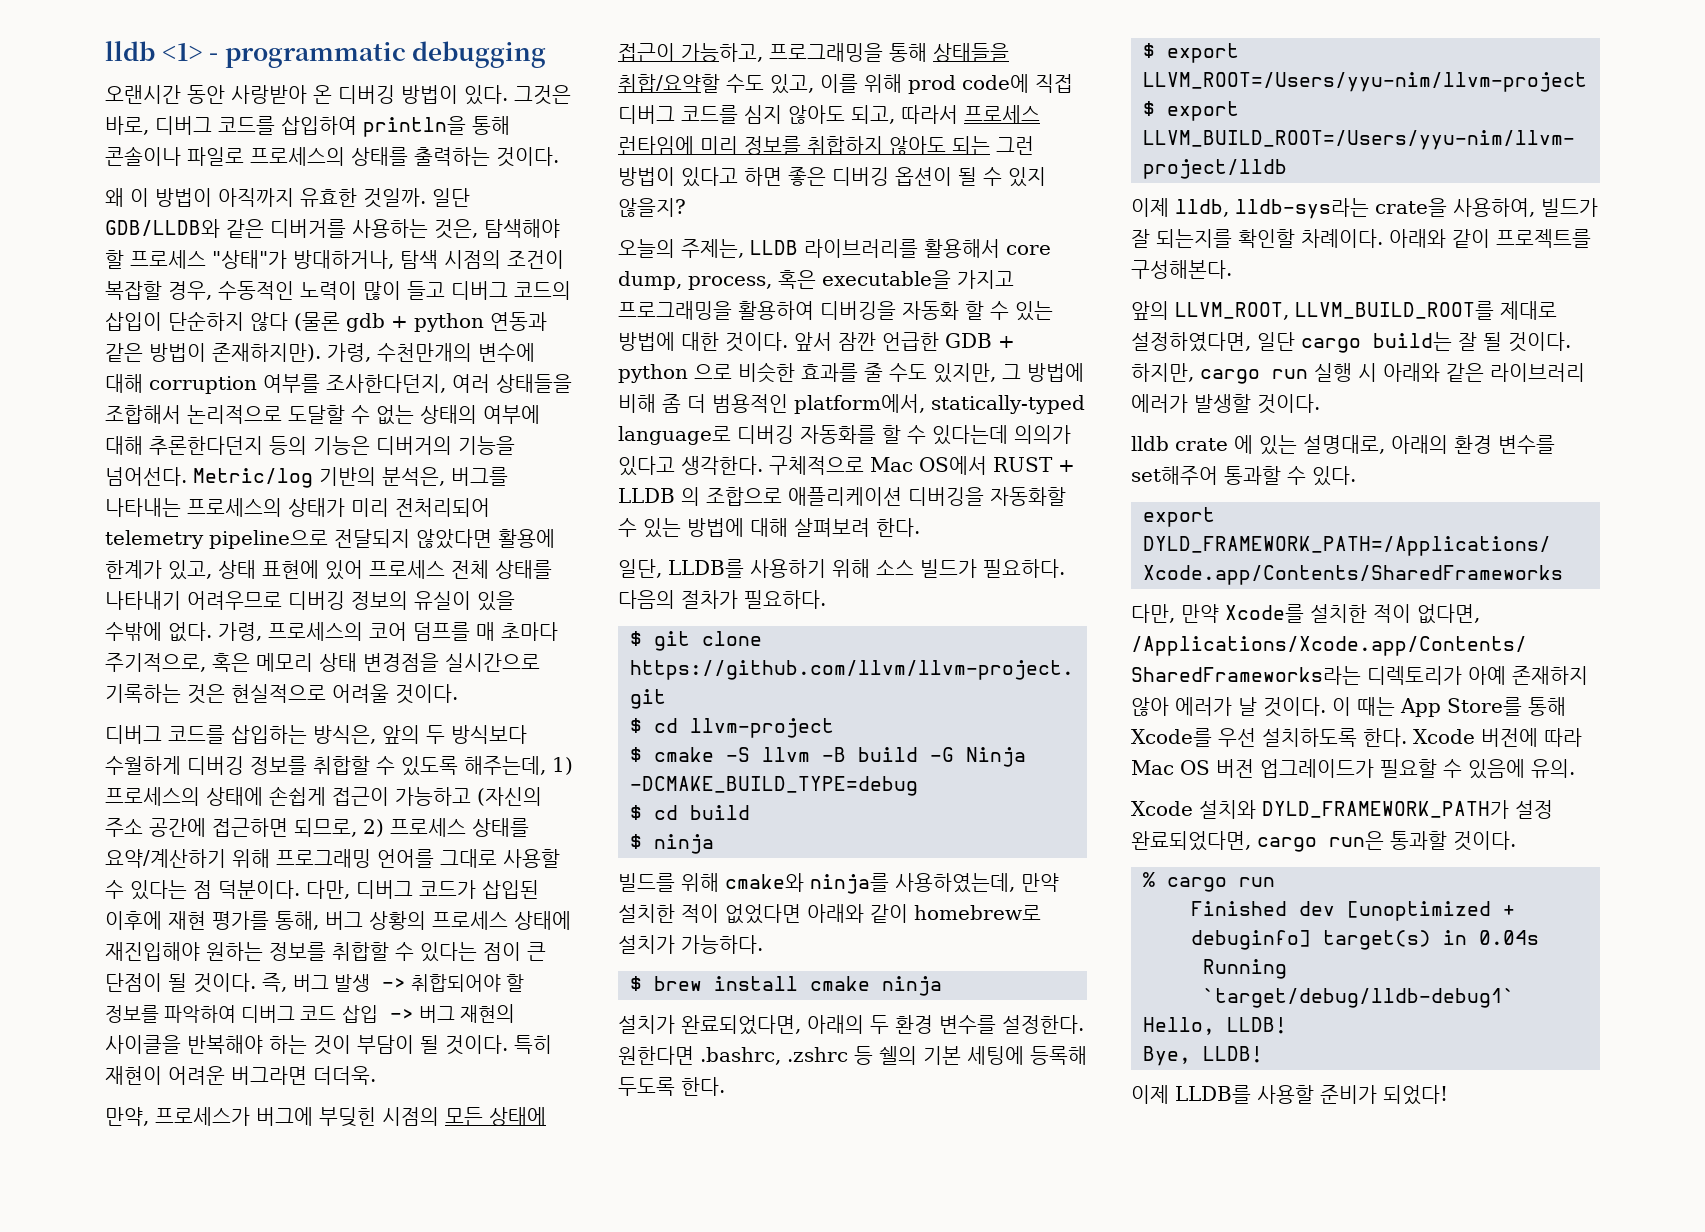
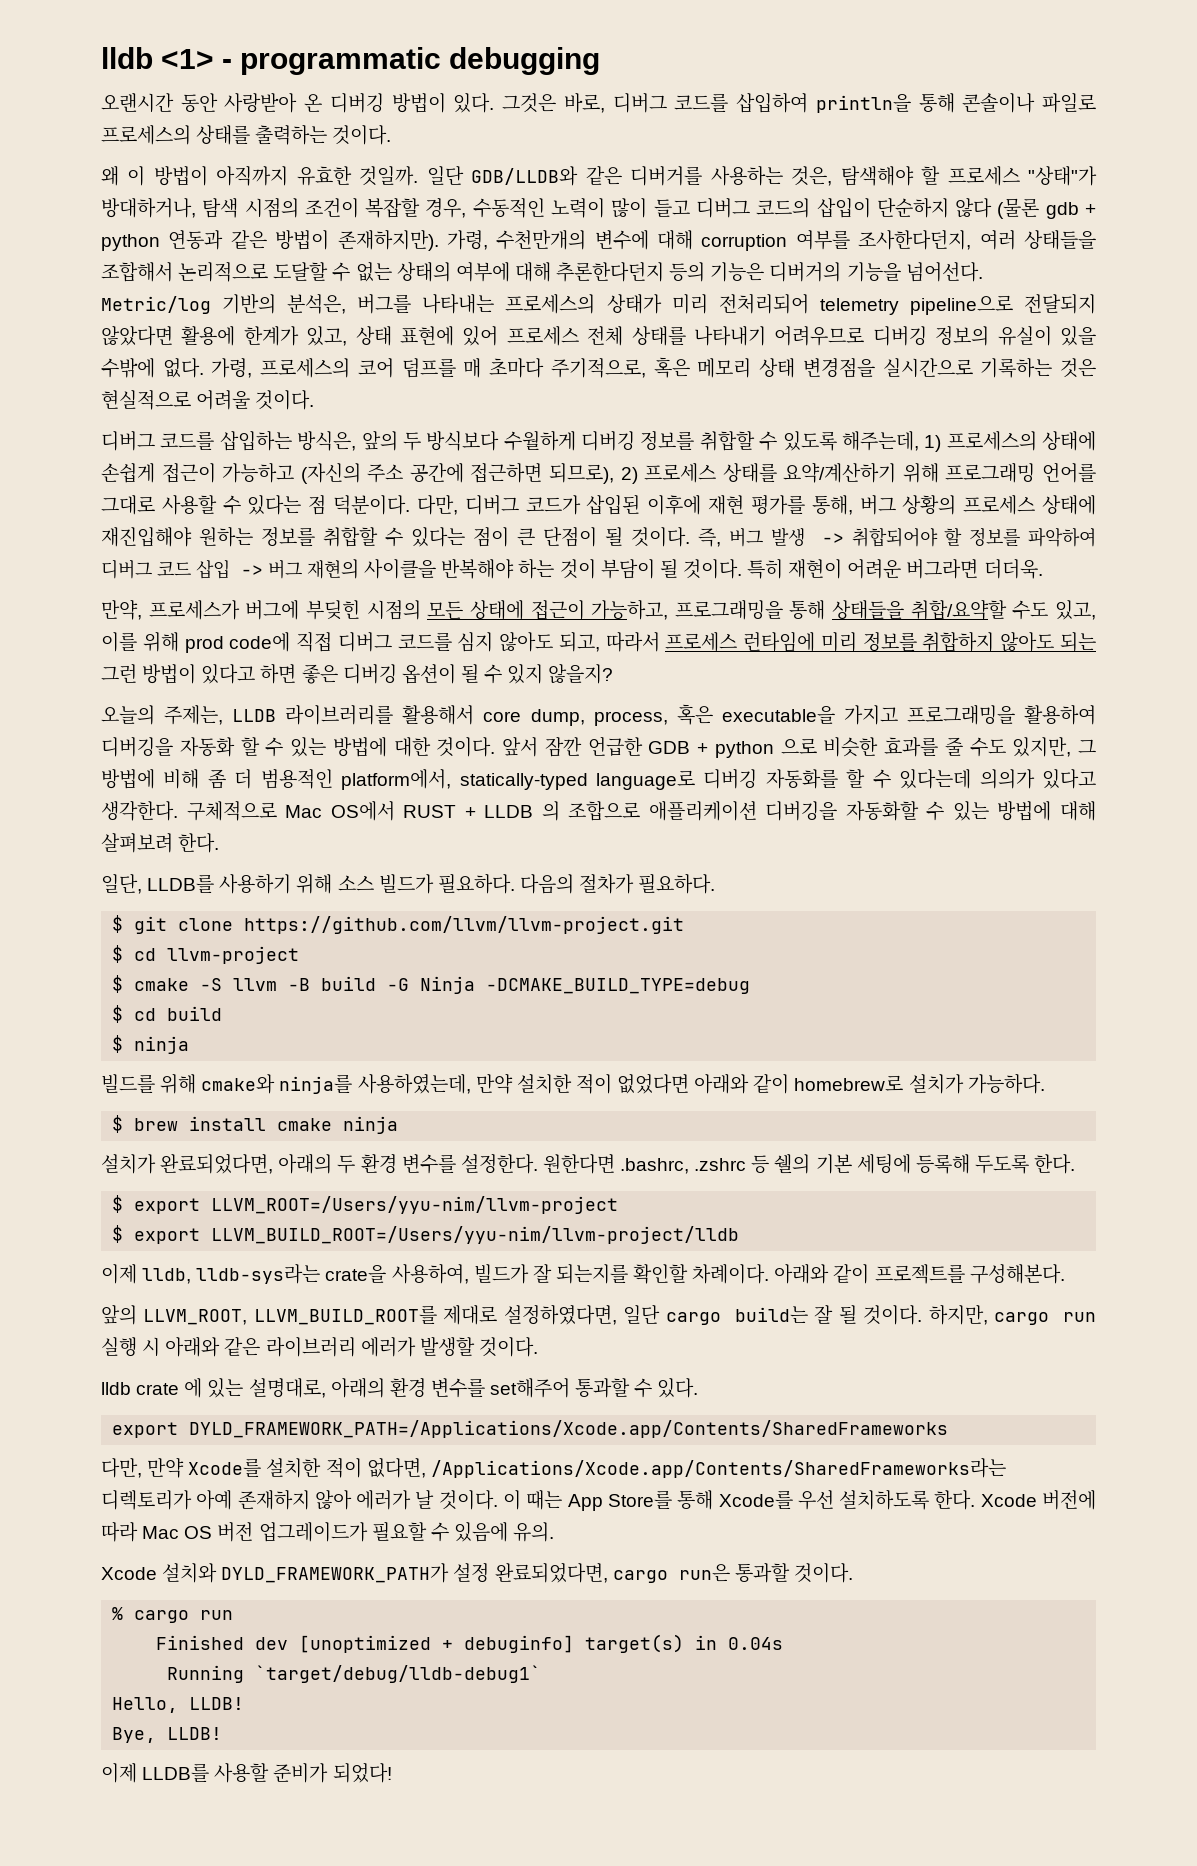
- 디버그 코드를 삽입하는 방식은, 앞의 두 방식보다 수월하게 디버깅 정보를 취합할 수 있도록 해주는데, 1) 프로세스의 상태에 손쉽게 접근이 가능하고 (자신의 주소 공간에 접근하면 되므로, 2) 프로세스 상태를 요약/계산하기 위해 프로그래밍 언어를 그대로 사용할 수 있다는 점 덕분이다.
+ 디버그 코드를 삽입하는 방식은, 앞의 두 방식보다 수월하게 디버깅 정보를 취합할 수 있도록 해주는데, 1) 프로세스의 상태에 손쉽게 접근이 가능하고 (자신의 주소 공간에 접근하면 되므로), 2) 프로세스 상태를 요약/계산하기 위해 프로그래밍 언어를 그대로 사용할 수 있다는 점 덕분이다.

